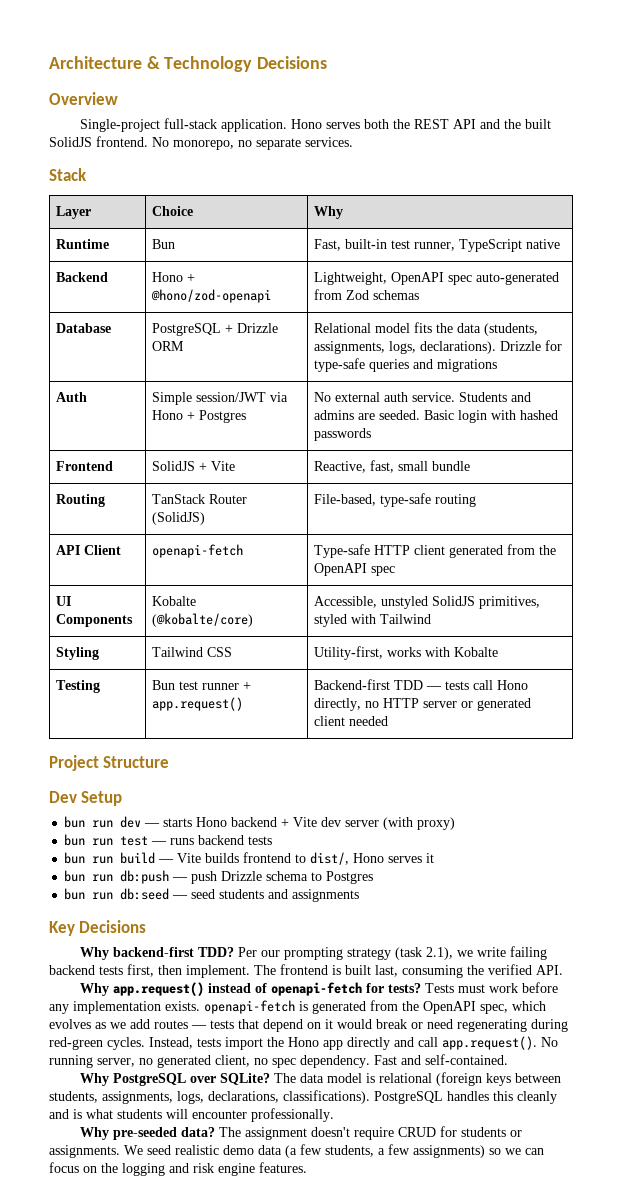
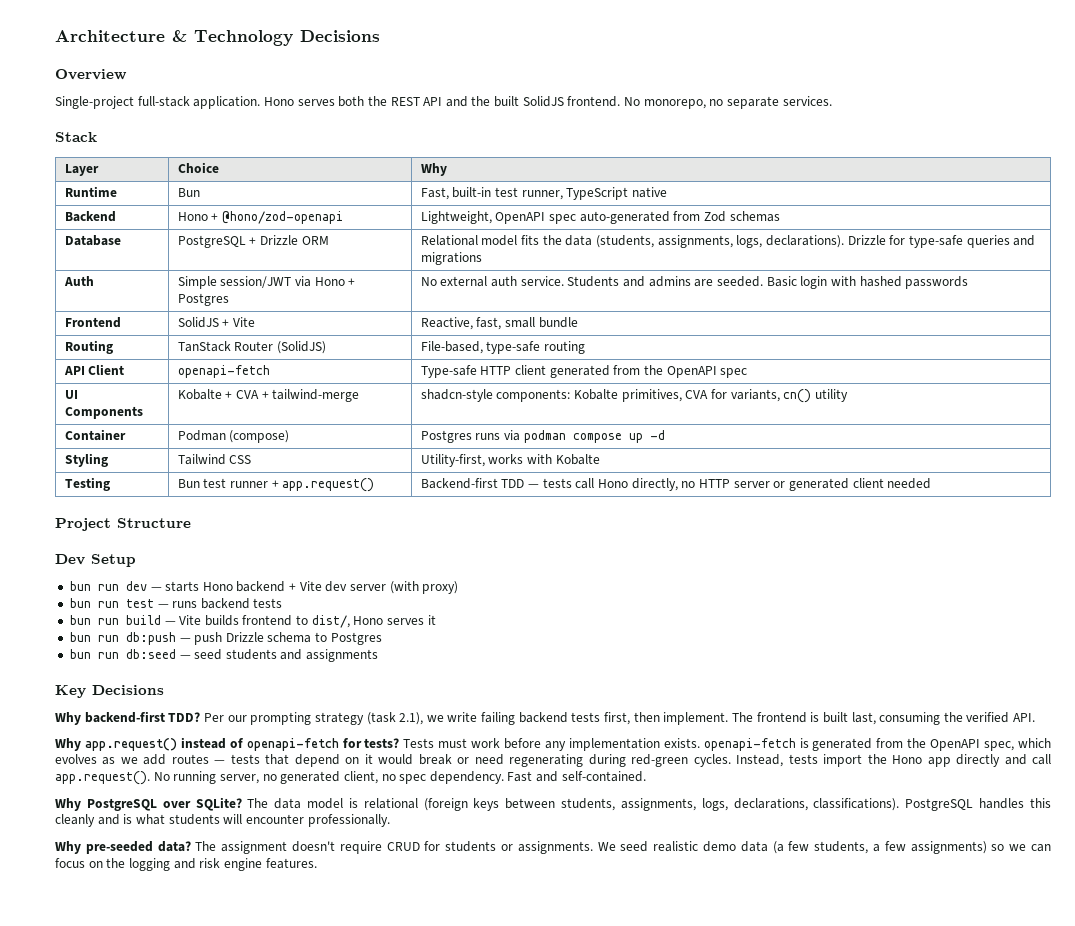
- UI Components | Kobalte (@kobalte/core) | Accessible, unstyled SolidJS primitives, styled with Tailwind
+ UI Components | Kobalte + CVA + tailwind-merge | shadcn-style components: Kobalte primitives, CVA for variants, cn() utility
+ Container | Podman (compose) | Postgres runs via podman compose up -d

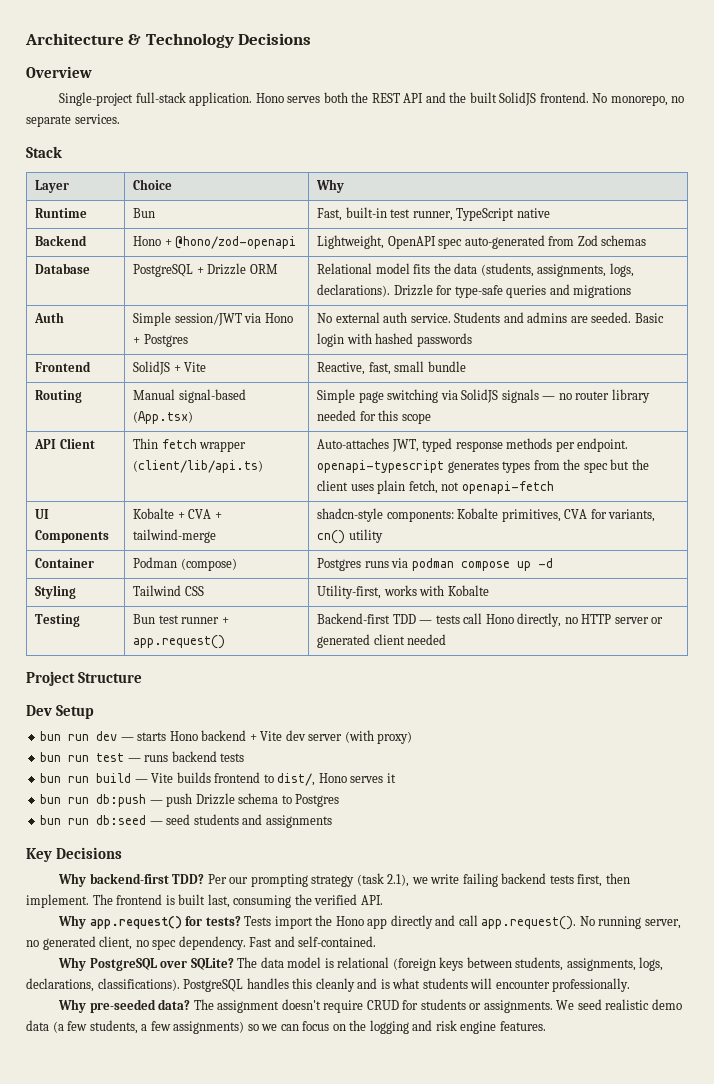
- Routing | TanStack Router (SolidJS) | File-based, type-safe routing
- API Client | openapi-fetch | Type-safe HTTP client generated from the OpenAPI spec
+ Routing | Manual signal-based (App.tsx) | Simple page switching via SolidJS signals — no router library needed for this scope
+ API Client | Thin fetch wrapper (client/lib/api.ts) | Auto-attaches JWT, typed response methods per endpoint. openapi-typescript generates types from the spec but the client uses plain fetch, not openapi-fetch
- Why app.request() instead of openapi-fetch for tests? Tests must work before any implementation exists. openapi-fetch is generated from the OpenAPI spec, which evolves as we add routes — tests that depend on it would break or need regenerating during red-green cycles. Instead, tests import the Hono app directly and call app.request(). No running server, no generated client, no spec dependency.
+ Why app.request() for tests? Tests import the Hono app directly and call app.request(). No running server, no generated client, no spec dependency.

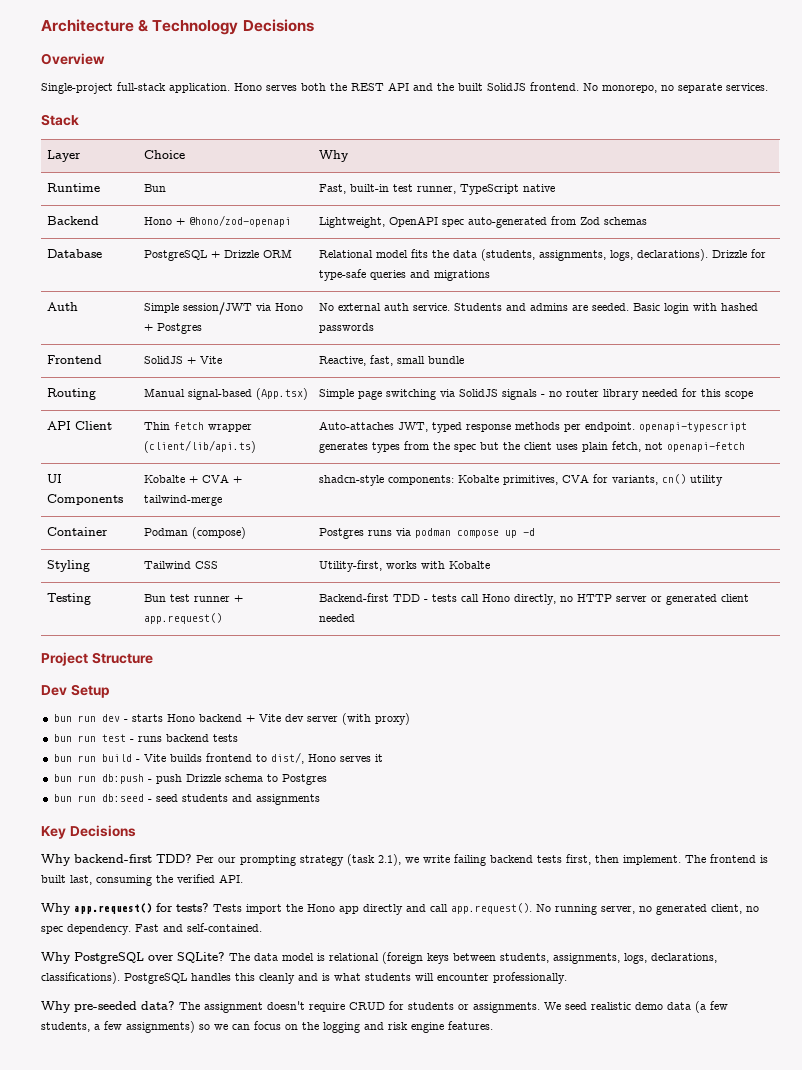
- Routing | Manual signal-based (App.tsx) | Simple page switching via SolidJS signals — no router library needed for this scope
+ Routing | Manual signal-based (App.tsx) | Simple page switching via SolidJS signals - no router library needed for this scope
- Testing | Bun test runner + app.request() | Backend-first TDD — tests call Hono directly, no HTTP server or generated client needed
+ Testing | Bun test runner + app.request() | Backend-first TDD - tests call Hono directly, no HTTP server or generated client needed
- bun run dev — starts Hono backend + Vite dev server (with proxy)
+ bun run dev - starts Hono backend + Vite dev server (with proxy)
- bun run test — runs backend tests
+ bun run test - runs backend tests
- bun run build — Vite builds frontend to dist/, Hono serves it
+ bun run build - Vite builds frontend to dist/, Hono serves it
- bun run db:push — push Drizzle schema to Postgres
+ bun run db:push - push Drizzle schema to Postgres
- bun run db:seed — seed students and assignments
+ bun run db:seed - seed students and assignments

